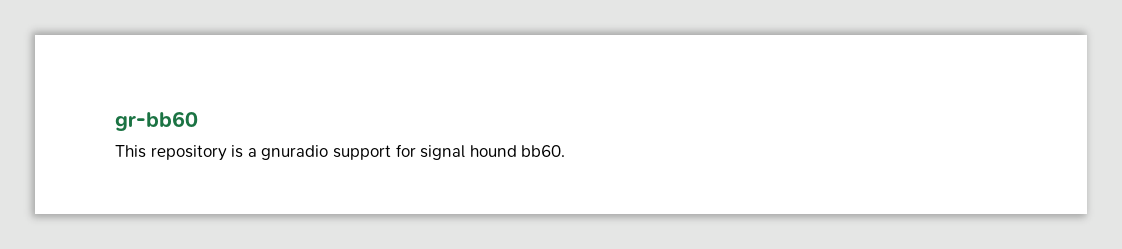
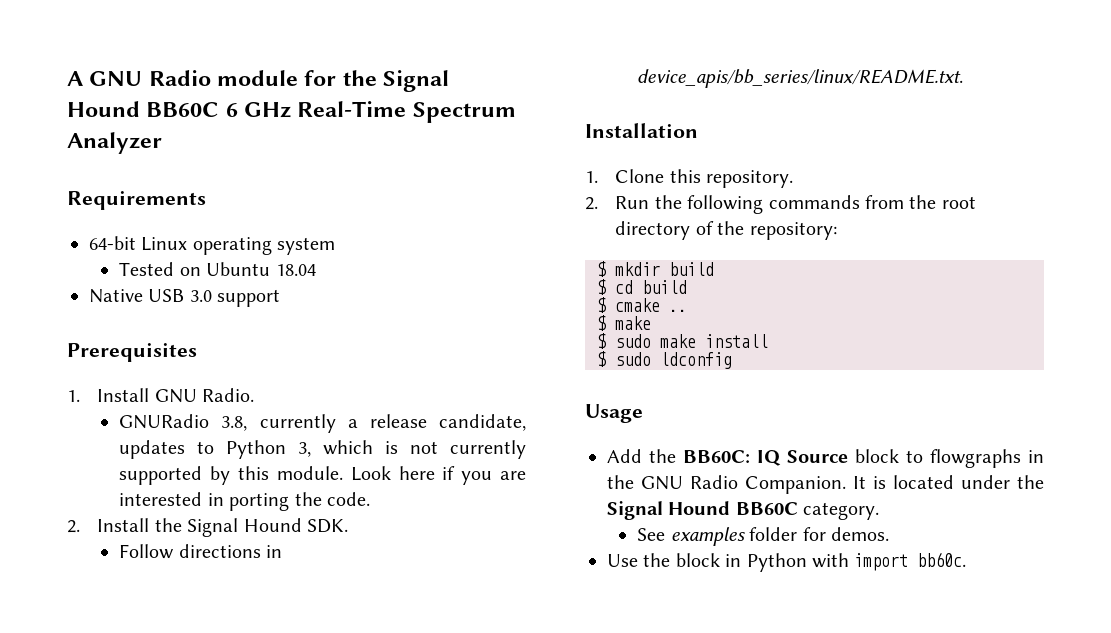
- gr-bb60
- This repository is a gnuradio support for signal hound bb60.
+ A GNU Radio module for the Signal Hound BB60C 6 GHz Real-Time Spectrum Analyzer
+ Requirements
+ 64-bit Linux operating system
+ Tested on Ubuntu 18.04
+ Native USB 3.0 support
+ Prerequisites
+ 1. Install GNU Radio.
+ GNURadio 3.8, currently a release candidate, updates to Python 3, which is not currently supported by this module. Look here if you are interested in porting the code.
+ 2. Install the Signal Hound SDK.
+ Follow directions in device_apis/bb_series/linux/README.txt.
+ Installation
+ 1. Clone this repository.
+ 2. Run the following commands from the root directory of the repository:
+ $ mkdir build
+ $ cd build
+ $ cmake ..
+ $ make
+ $ sudo make install
+ $ sudo ldconfig
+ Usage
+ Add the BB60C: IQ Source block to flowgraphs in the GNU Radio Companion. It is located under the Signal Hound BB60C category.
+ See examples folder for demos.
+ Use the block in Python with import bb60c.

